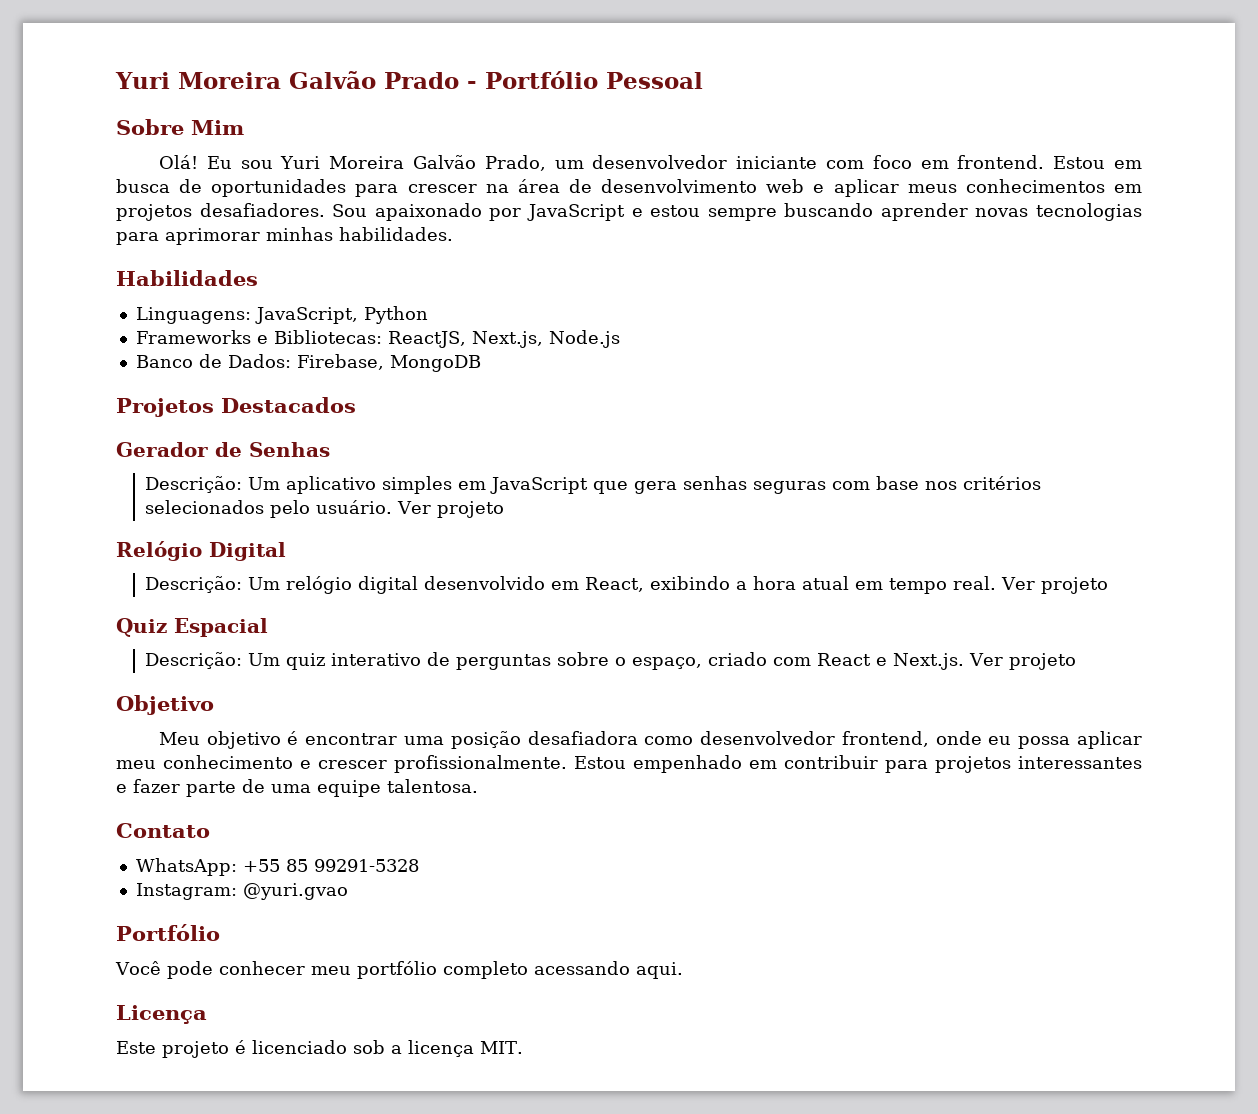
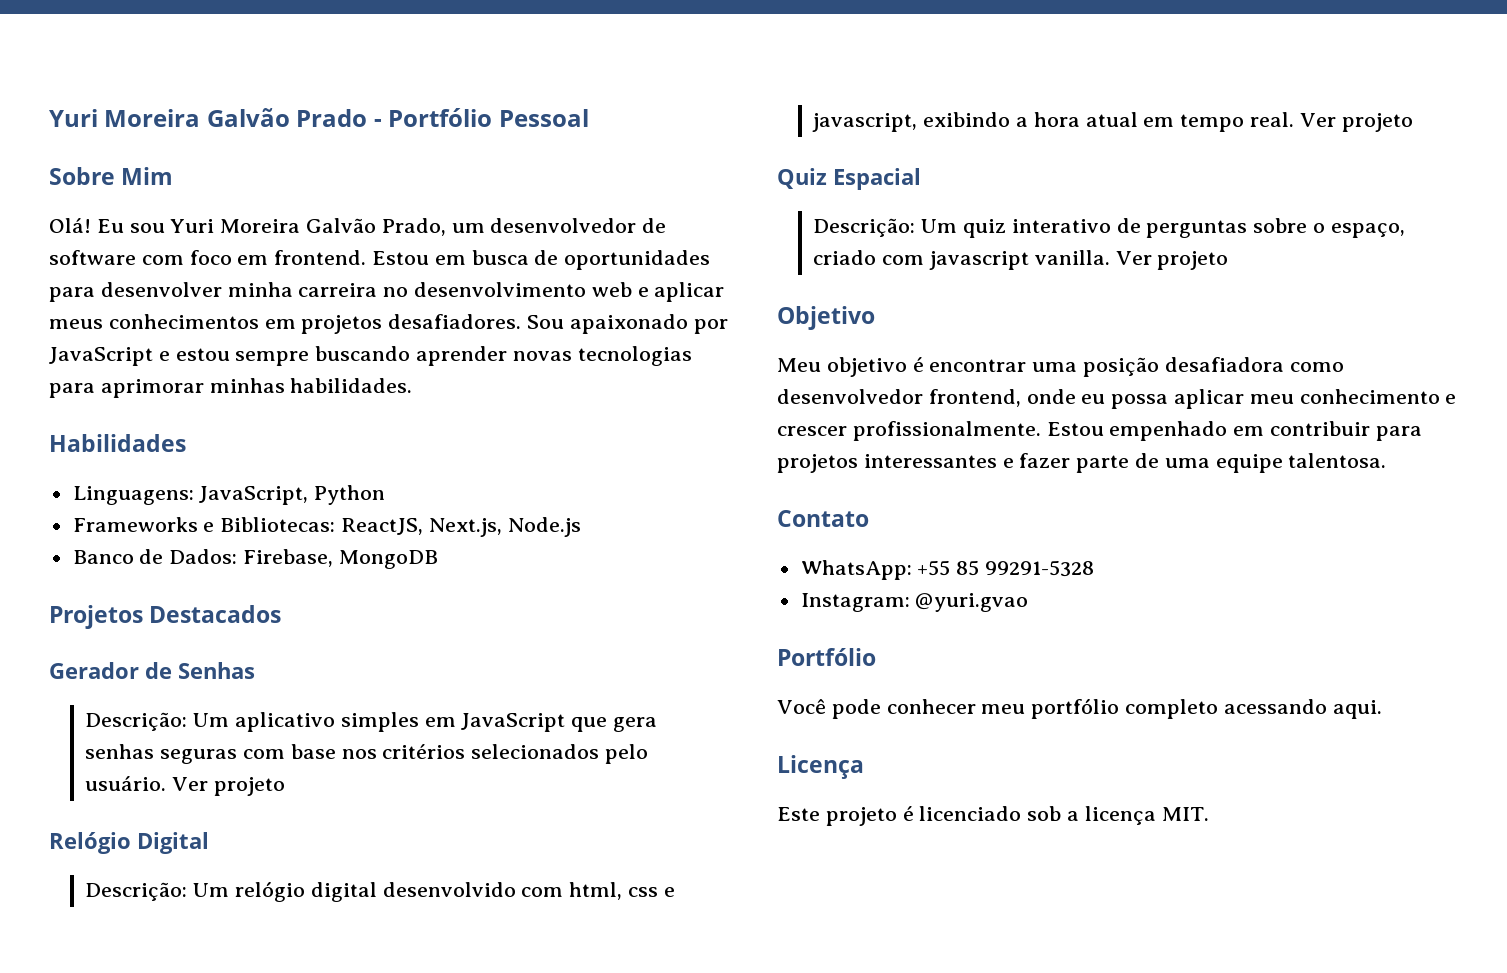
- Eu sou Yuri Moreira Galvão Prado, um desenvolvedor iniciante com foco em frontend.
+ Eu sou Yuri Moreira Galvão Prado, um desenvolvedor de software com foco em frontend.
- Estou em busca de oportunidades para crescer na área de desenvolvimento web e aplicar meus conhecimentos em projetos desafiadores.
+ Estou em busca de oportunidades para desenvolver minha carreira no desenvolvimento web e aplicar meus conhecimentos em projetos desafiadores.
- Descrição: Um relógio digital desenvolvido em React, exibindo a hora atual em tempo real.
+ Descrição: Um relógio digital desenvolvido com html, css e javascript, exibindo a hora atual em tempo real.
- Descrição: Um quiz interativo de perguntas sobre o espaço, criado com React e Next.js. Ver projeto
+ Descrição: Um quiz interativo de perguntas sobre o espaço, criado com javascript vanilla. Ver projeto

